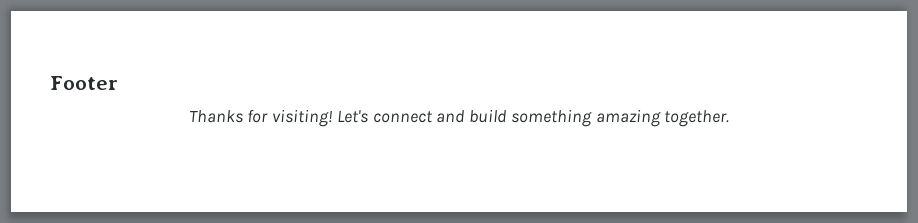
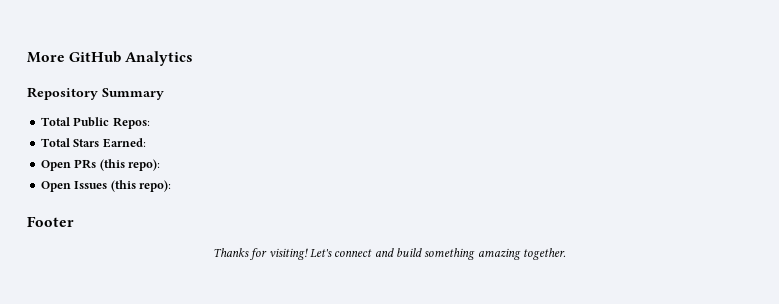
+ More GitHub Analytics
+ Repository Summary
+ Total Public Repos:
+ Total Stars Earned:
+ Open PRs (this repo):
+ Open Issues (this repo):

